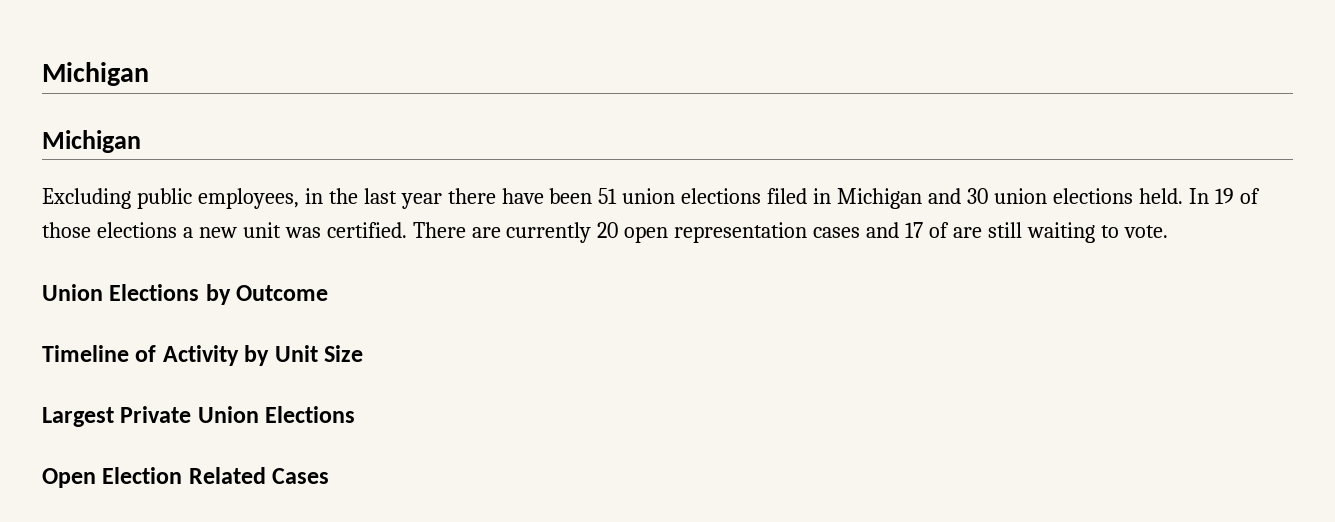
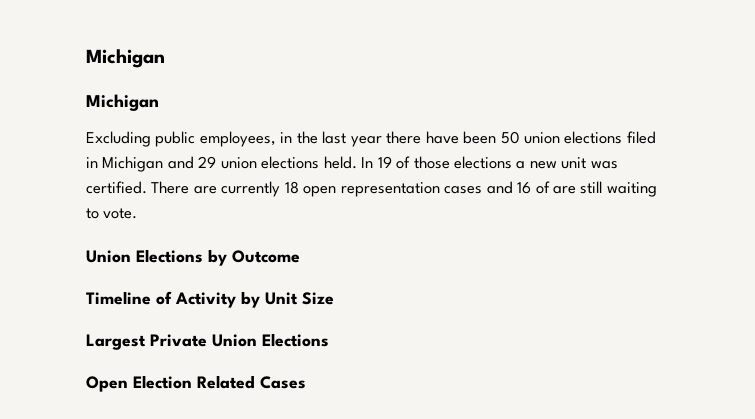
- Excluding public employees, in the last year there have been 51 union elections filed in Michigan and 30 union elections held.
+ Excluding public employees, in the last year there have been 50 union elections filed in Michigan and 29 union elections held.
- There are currently 20 open representation cases and 17 of are still waiting to vote.
+ There are currently 18 open representation cases and 16 of are still waiting to vote.

